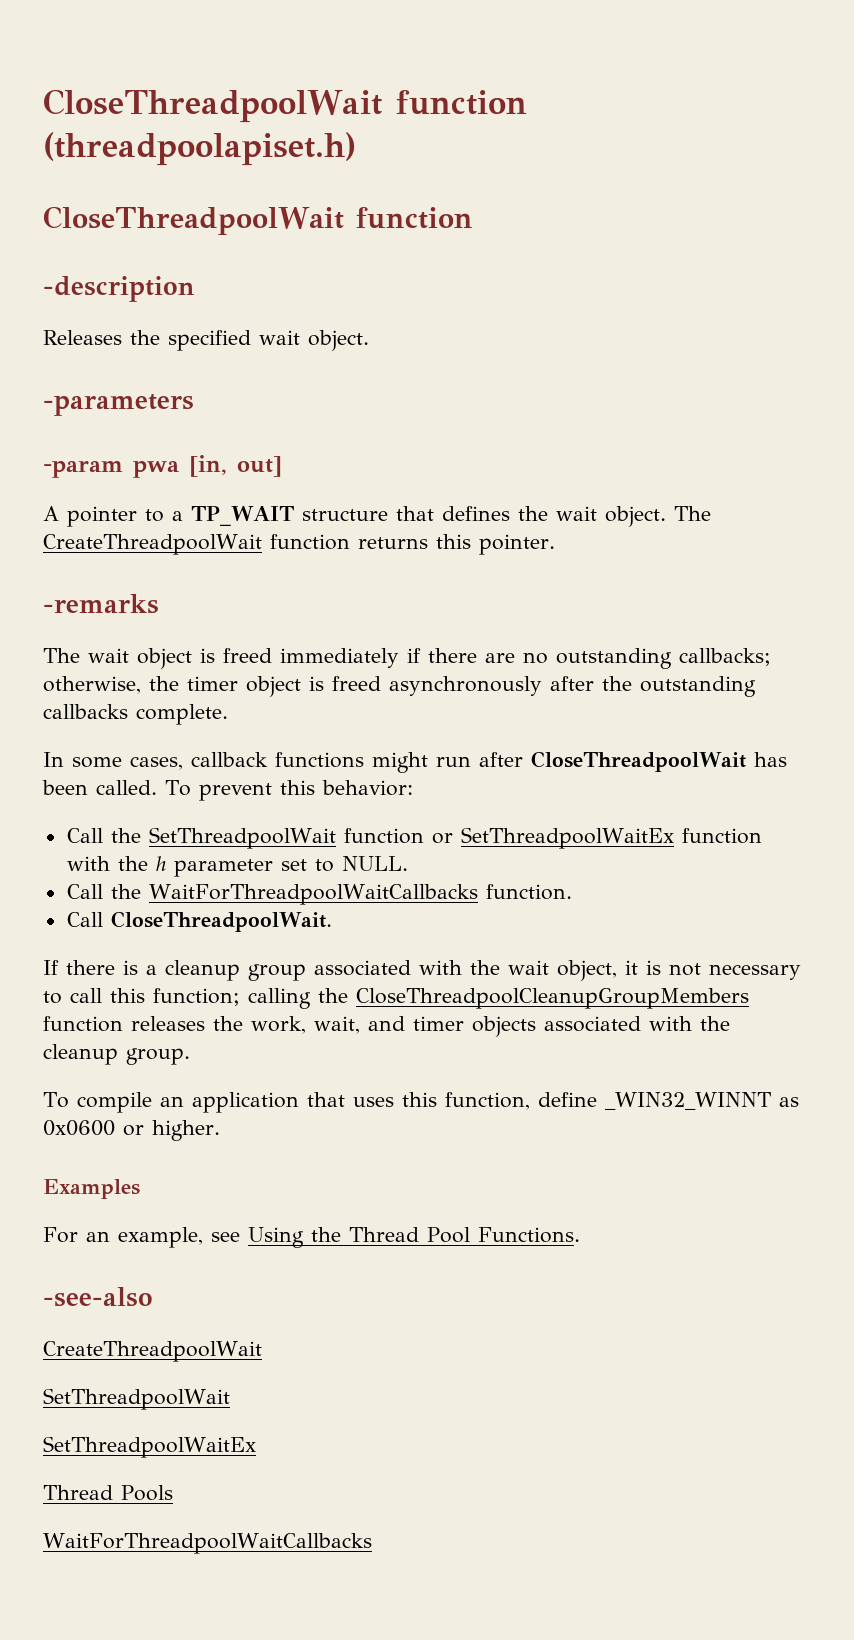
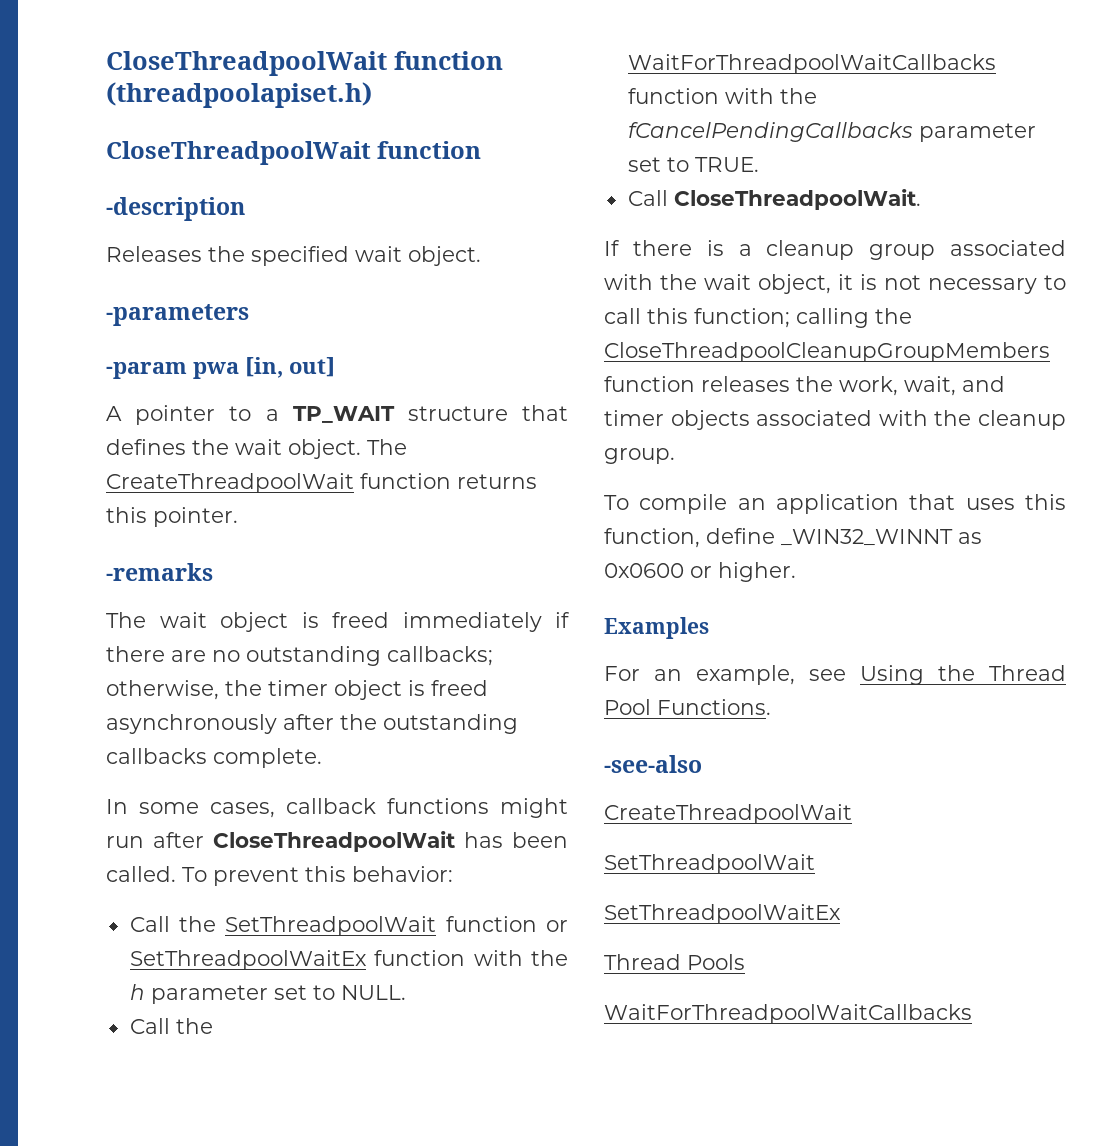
- Call the WaitForThreadpoolWaitCallbacks function.
+ Call the WaitForThreadpoolWaitCallbacks function with the fCancelPendingCallbacks parameter set to TRUE.

